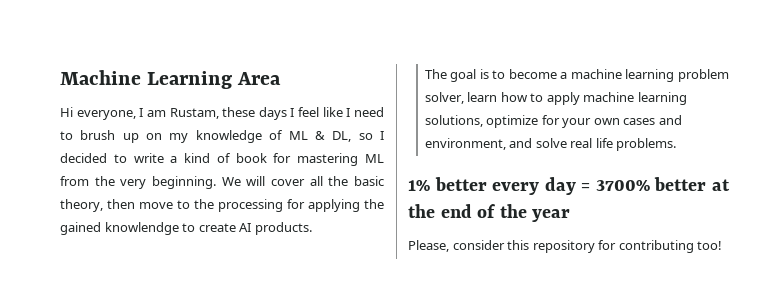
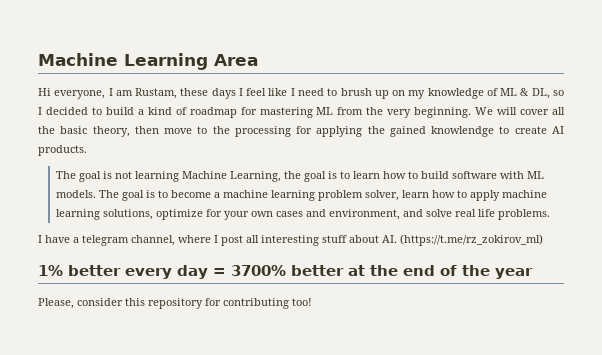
- Hi everyone, I am Rustam, these days I feel like I need to brush up on my knowledge of ML & DL, so I decided to write a kind of book for mastering ML from the very beginning.
+ Hi everyone, I am Rustam, these days I feel like I need to brush up on my knowledge of ML & DL, so I decided to build a kind of roadmap for mastering ML from the very beginning.
- The goal is to become a machine learning problem solver, learn how to apply machine learning solutions, optimize for your own cases and environment, and solve real life problems.
+ The goal is not learning Machine Learning, the goal is to learn how to build software with ML models. The goal is to become a machine learning problem solver, learn how to apply machine learning solutions, optimize for your own cases and environment, and solve real life problems.
+ I have a telegram channel, where I post all interesting stuff about AI. (https://t.me/rz_zokirov_ml)

